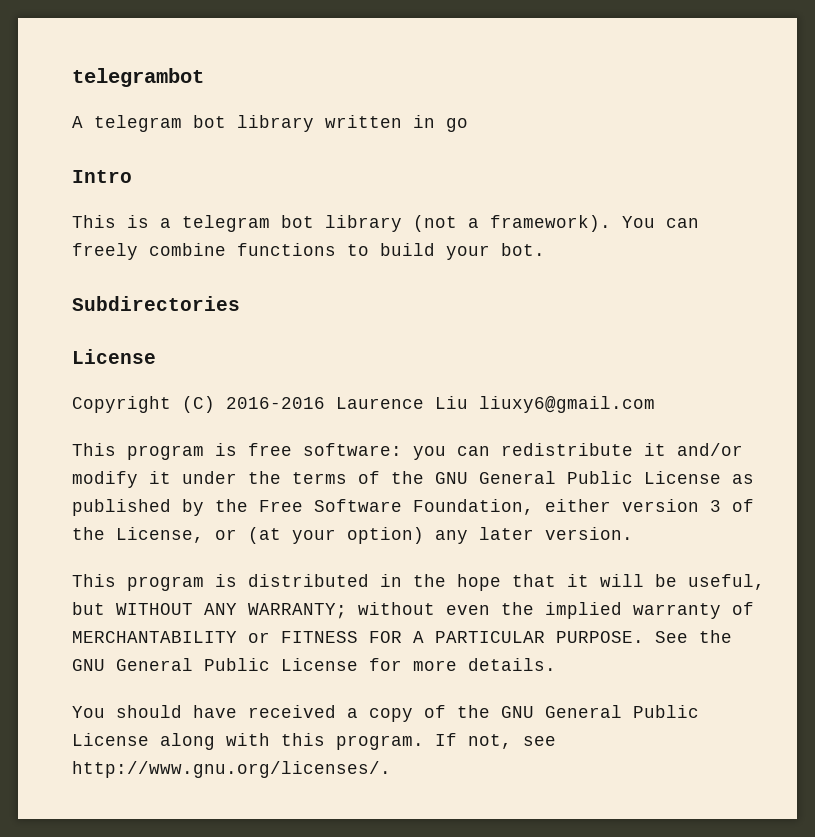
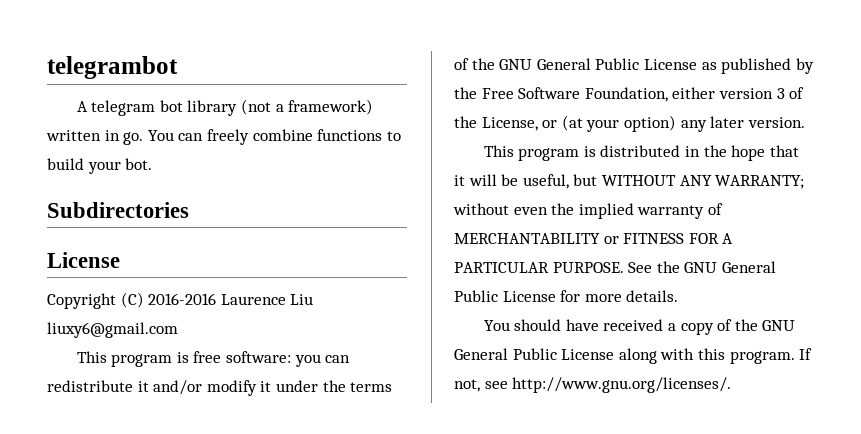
- A telegram bot library written in go
- Intro
- This is a telegram bot library (not a framework).
+ A telegram bot library (not a framework) written in go.

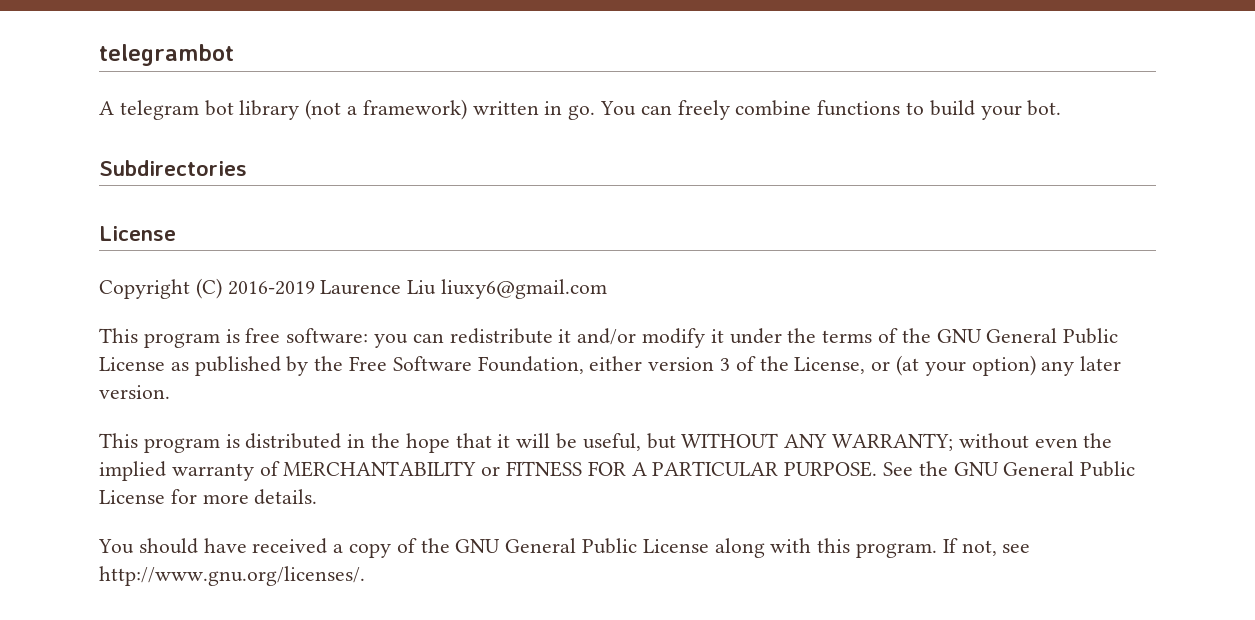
- Copyright (C) 2016-2016 Laurence Liu liuxy6@gmail.com
+ Copyright (C) 2016-2019 Laurence Liu liuxy6@gmail.com

